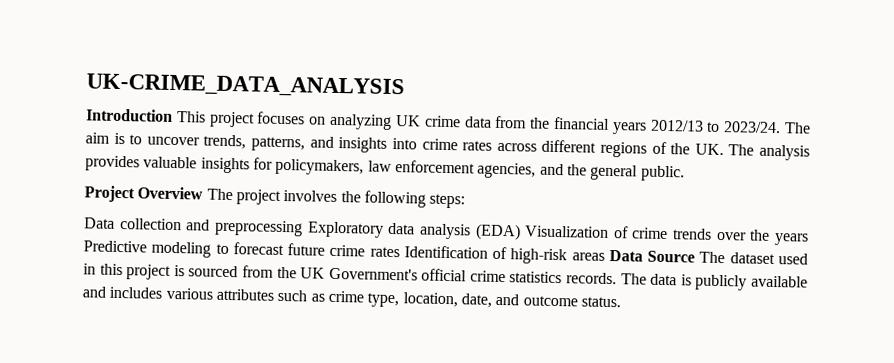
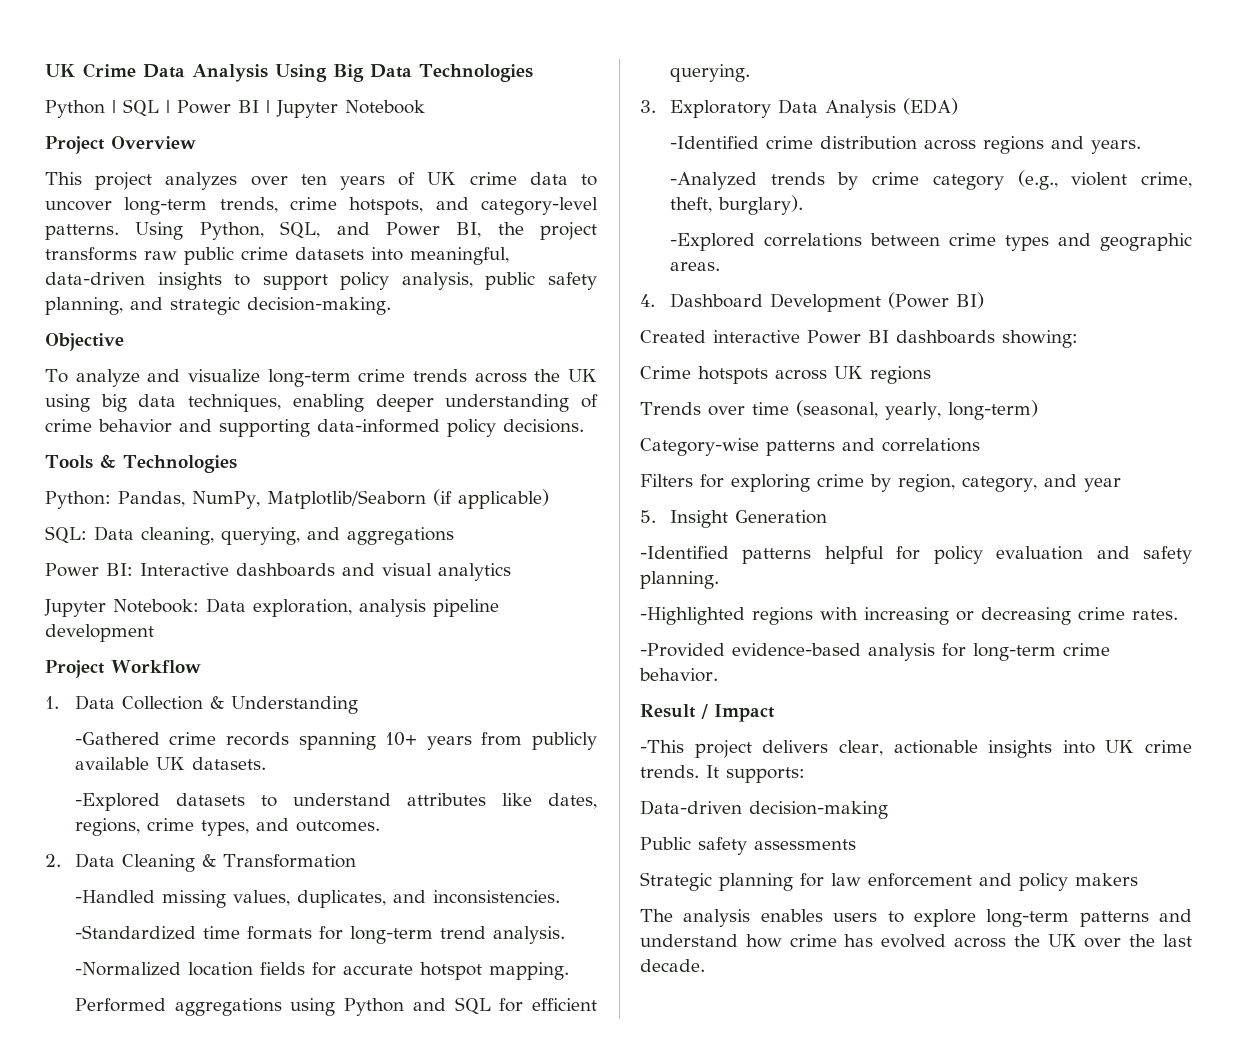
- UK-CRIME_DATA_ANALYSIS
- Introduction This project focuses on analyzing UK crime data from the financial years 2012/13 to 2023/24. The aim is to uncover trends, patterns, and insights into crime rates across different regions of the UK. The analysis provides valuable insights for policymakers, law enforcement agencies, and the general public.
- Project Overview The project involves the following steps:
- Data collection and preprocessing Exploratory data analysis (EDA) Visualization of crime trends over the years Predictive modeling to forecast future crime rates Identification of high-risk areas Data Source The dataset used in this project is sourced from the UK Government's official crime statistics records. The data is publicly available and includes various attributes such as crime type, location, date, and outcome status.
+ UK Crime Data Analysis Using Big Data Technologies
+ Python | SQL | Power BI | Jupyter Notebook
+ Project Overview
+ This project analyzes over ten years of UK crime data to uncover long-term trends, crime hotspots, and category-level patterns. Using Python, SQL, and Power BI, the project transforms raw public crime datasets into meaningful, data-driven insights to support policy analysis, public safety planning, and strategic decision-making.
+ Objective
+ To analyze and visualize long-term crime trends across the UK using big data techniques, enabling deeper understanding of crime behavior and supporting data-informed policy decisions.
+ Tools & Technologies
+ Python: Pandas, NumPy, Matplotlib/Seaborn (if applicable)
+ SQL: Data cleaning, querying, and aggregations
+ Power BI: Interactive dashboards and visual analytics
+ Jupyter Notebook: Data exploration, analysis pipeline development
+ Project Workflow
+ 1. Data Collection & Understanding
+ -Gathered crime records spanning 10+ years from publicly available UK datasets.
+ -Explored datasets to understand attributes like dates, regions, crime types, and outcomes.
+ 2. Data Cleaning & Transformation
+ -Handled missing values, duplicates, and inconsistencies.
+ -Standardized time formats for long-term trend analysis.
+ -Normalized location fields for accurate hotspot mapping.
+ Performed aggregations using Python and SQL for efficient querying.
+ 3. Exploratory Data Analysis (EDA)
+ -Identified crime distribution across regions and years.
+ -Analyzed trends by crime category (e.g., violent crime, theft, burglary).
+ -Explored correlations between crime types and geographic areas.
+ 4. Dashboard Development (Power BI)
+ Created interactive Power BI dashboards showing:
+ Crime hotspots across UK regions
+ Trends over time (seasonal, yearly, long-term)
+ Category-wise patterns and correlations
+ Filters for exploring crime by region, category, and year
+ 5. Insight Generation
+ -Identified patterns helpful for policy evaluation and safety planning.
+ -Highlighted regions with increasing or decreasing crime rates.
+ -Provided evidence-based analysis for long-term crime behavior.
+ Result / Impact
+ -This project delivers clear, actionable insights into UK crime trends. It supports:
+ Data-driven decision-making
+ Public safety assessments
+ Strategic planning for law enforcement and policy makers
+ The analysis enables users to explore long-term patterns and understand how crime has evolved across the UK over the last decade.

